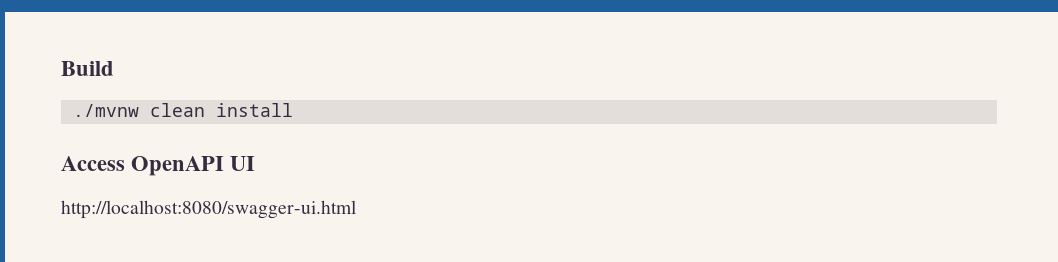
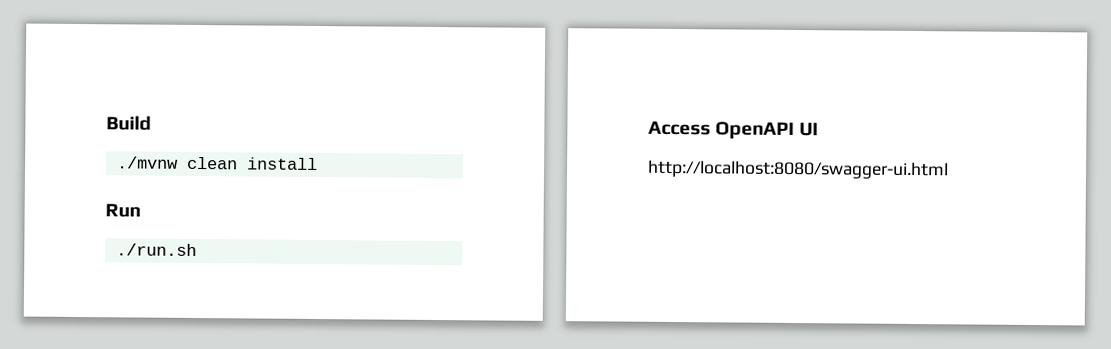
+ Run
+ ./run.sh

